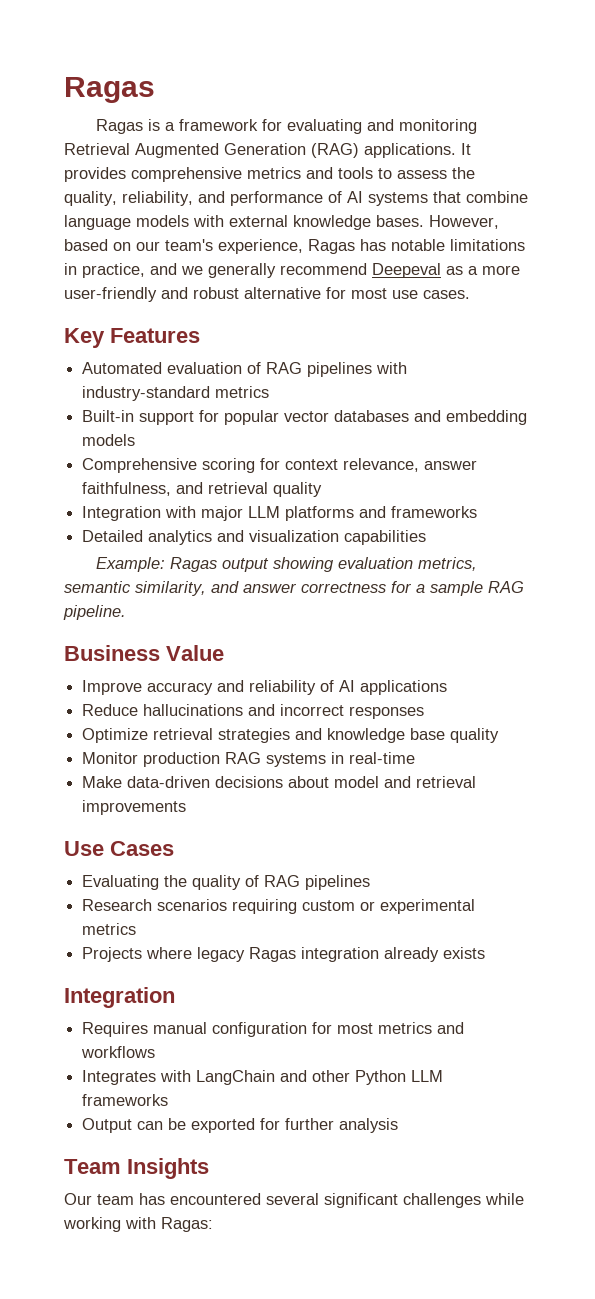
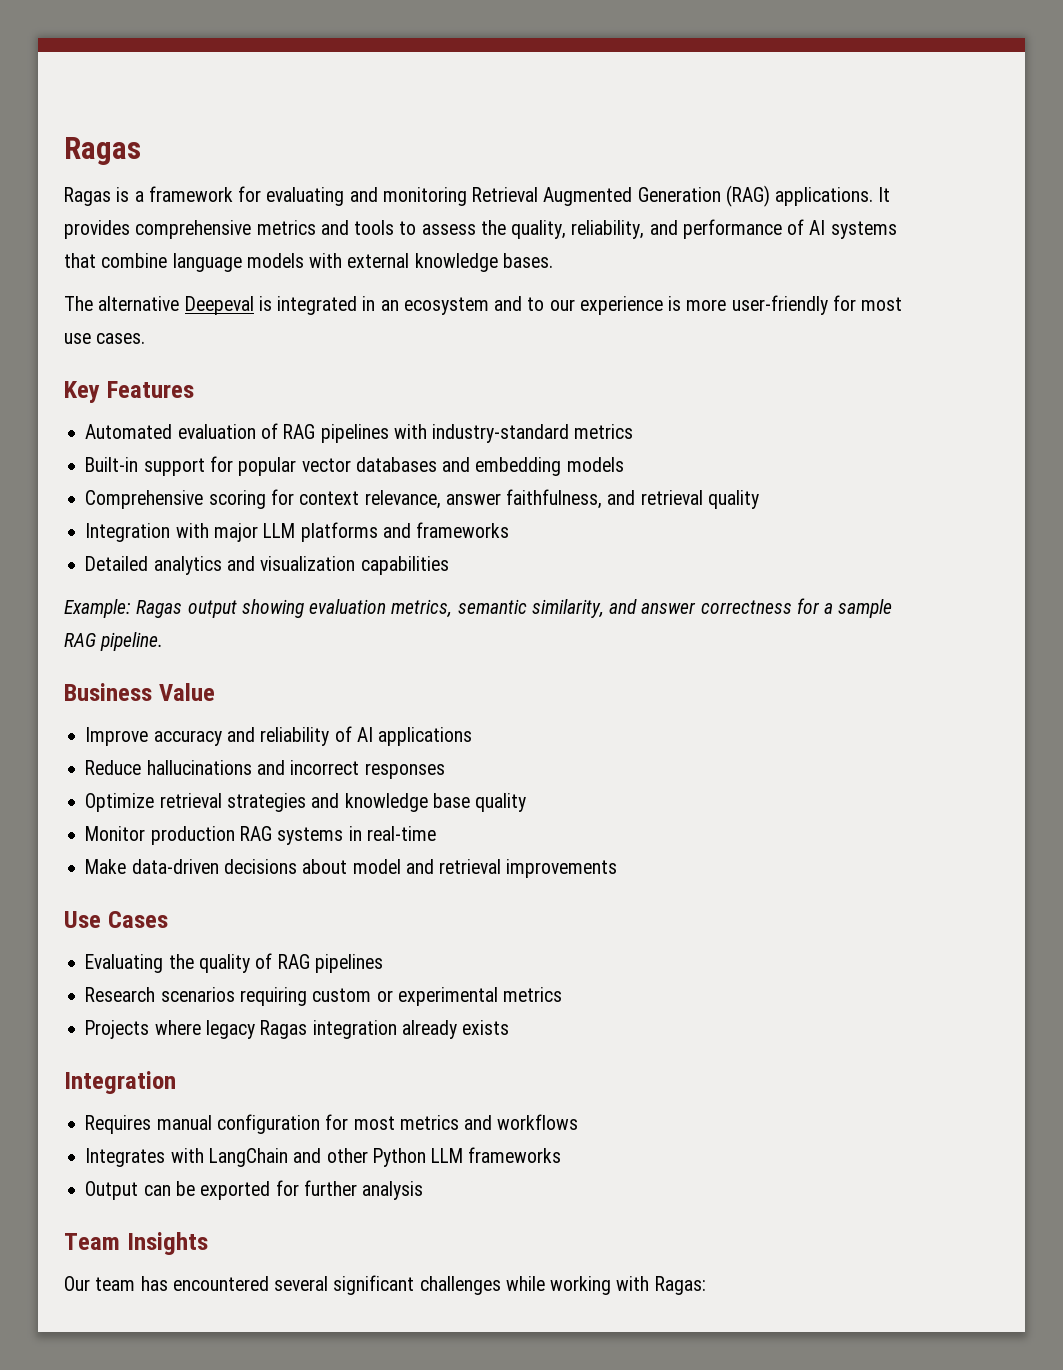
- It provides comprehensive metrics and tools to assess the quality, reliability, and performance of AI systems that combine language models with external knowledge bases. However, based on our team's experience, Ragas has notable limitations in practice, and we generally recommend Deepeval as a more user-friendly and robust alternative for most use cases.
+ It provides comprehensive metrics and tools to assess the quality, reliability, and performance of AI systems that combine language models with external knowledge bases.
+ The alternative Deepeval is integrated in an ecosystem and to our experience is more user-friendly for most use cases.

